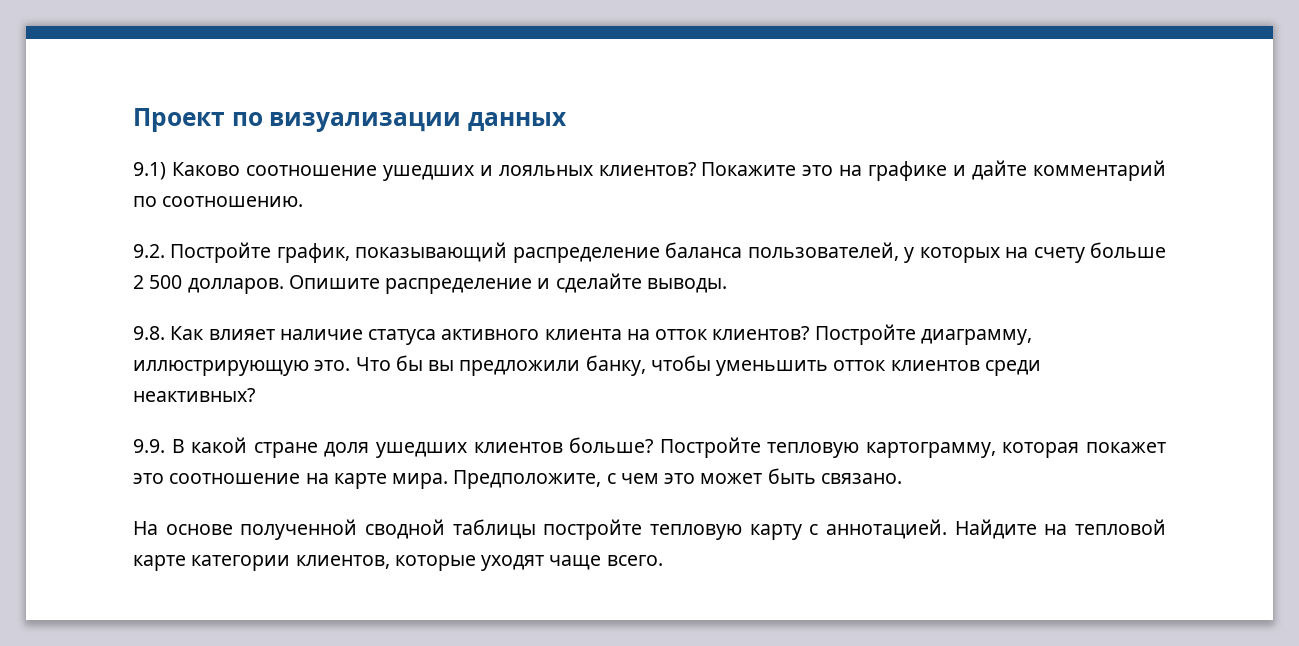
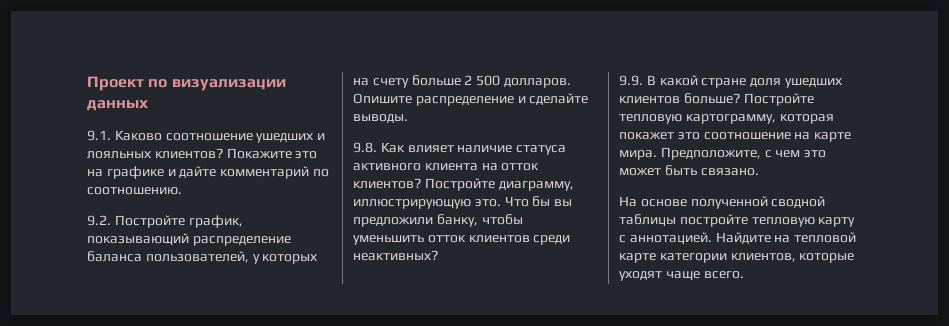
- 9.1) Каково соотношение ушедших и лояльных клиентов?
+ 9.1. Каково соотношение ушедших и лояльных клиентов?

